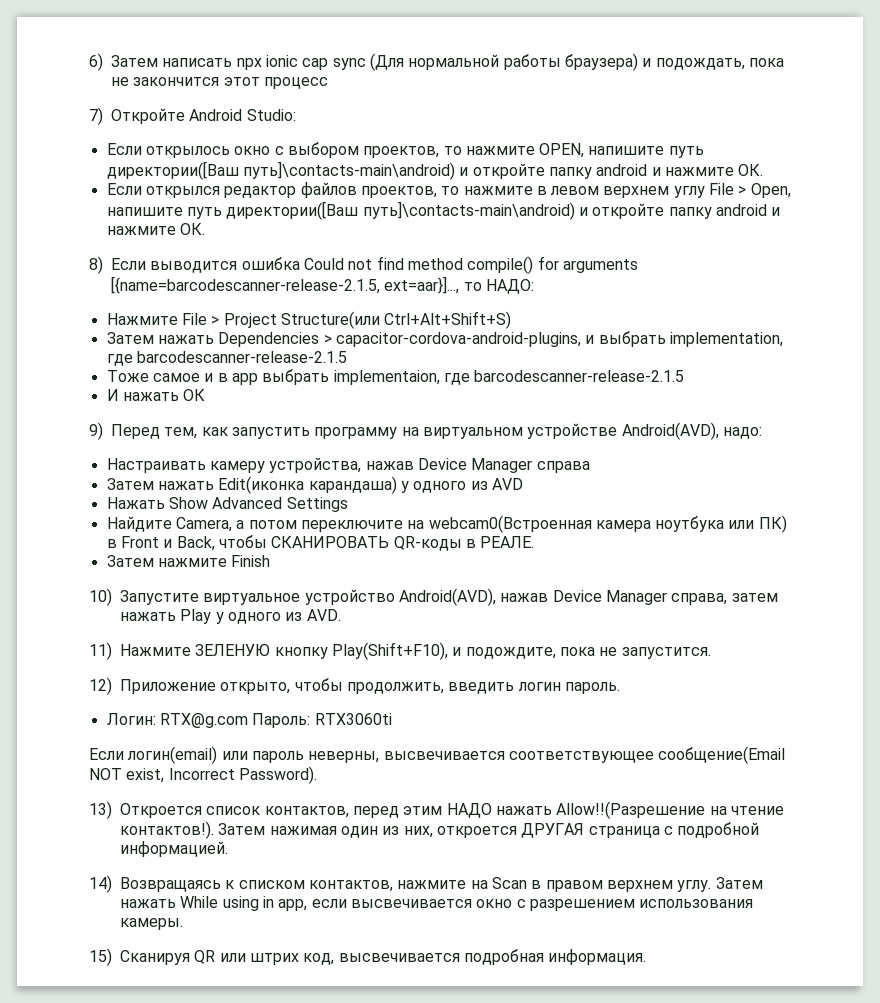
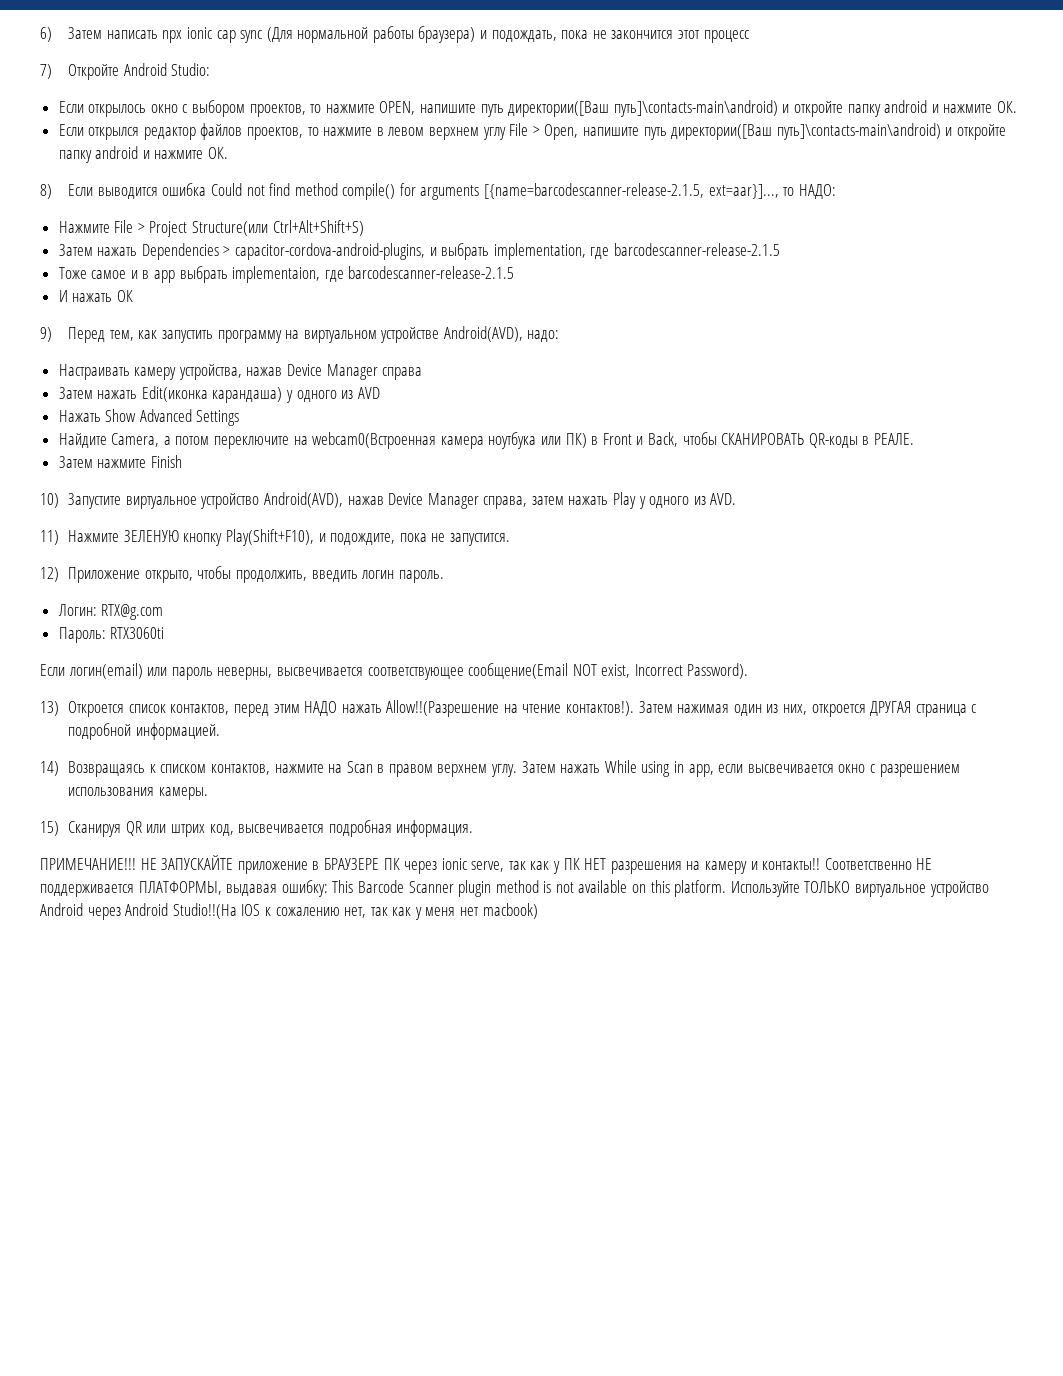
- Логин: RTX@g.com Пароль: RTX3060ti
+ Логин: RTX@g.com
+ Пароль: RTX3060ti
+ ПРИМЕЧАНИЕ!!! НЕ ЗАПУСКАЙТЕ приложение в БРАУЗЕРЕ ПК через ionic serve, так как у ПК НЕТ разрешения на камеру и контакты!! Соответственно НЕ поддерживается ПЛАТФОРМЫ, выдавая ошибку: This Barcode Scanner plugin method is not available on this platform. Используйте ТОЛЬКО виртуальное устройство Android через Android Studio!!(На IOS к сожалению нет, так как у меня нет macbook)

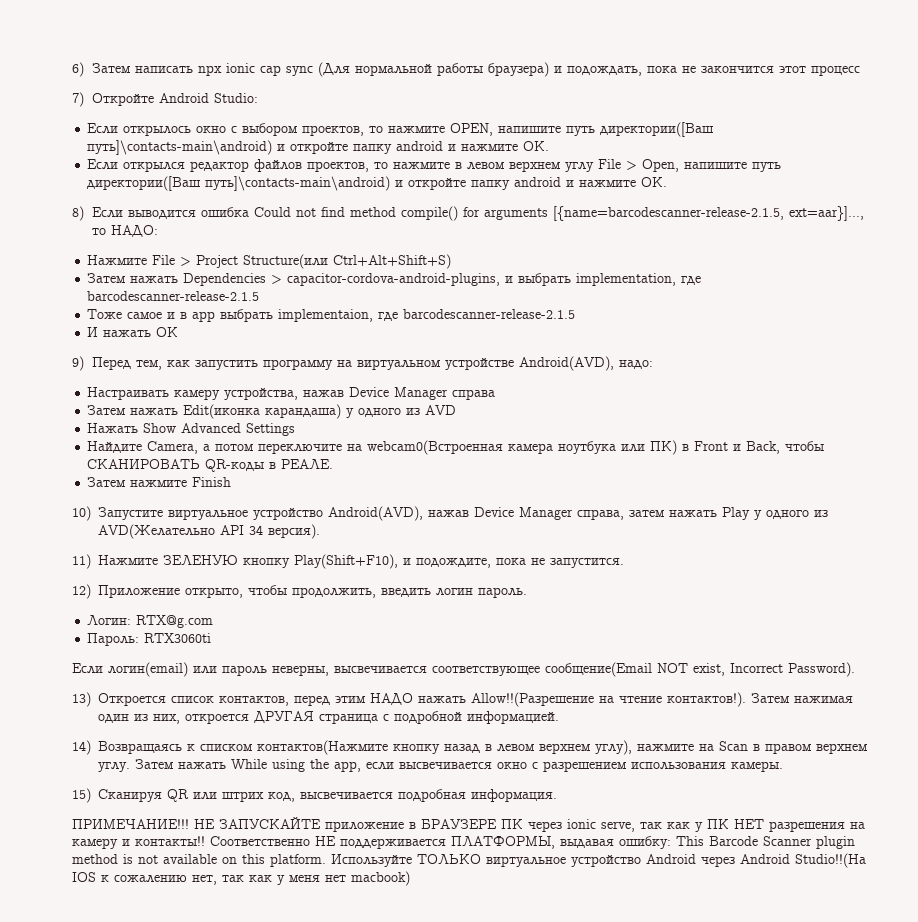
- 10) Запустите виртуальное устройство Android(AVD), нажав Device Manager справа, затем нажать Play у одного из AVD.
+ 10) Запустите виртуальное устройство Android(AVD), нажав Device Manager справа, затем нажать Play у одного из AVD(Желательно API 34 версия).
- 14) Возвращаясь к списком контактов, нажмите на Scan в правом верхнем углу.
+ 14) Возвращаясь к списком контактов(Нажмите кнопку назад в левом верхнем углу), нажмите на Scan в правом верхнем углу.
- Затем нажать While using in app, если высвечивается окно с разрешением использования камеры.
+ Затем нажать While using the app, если высвечивается окно с разрешением использования камеры.

